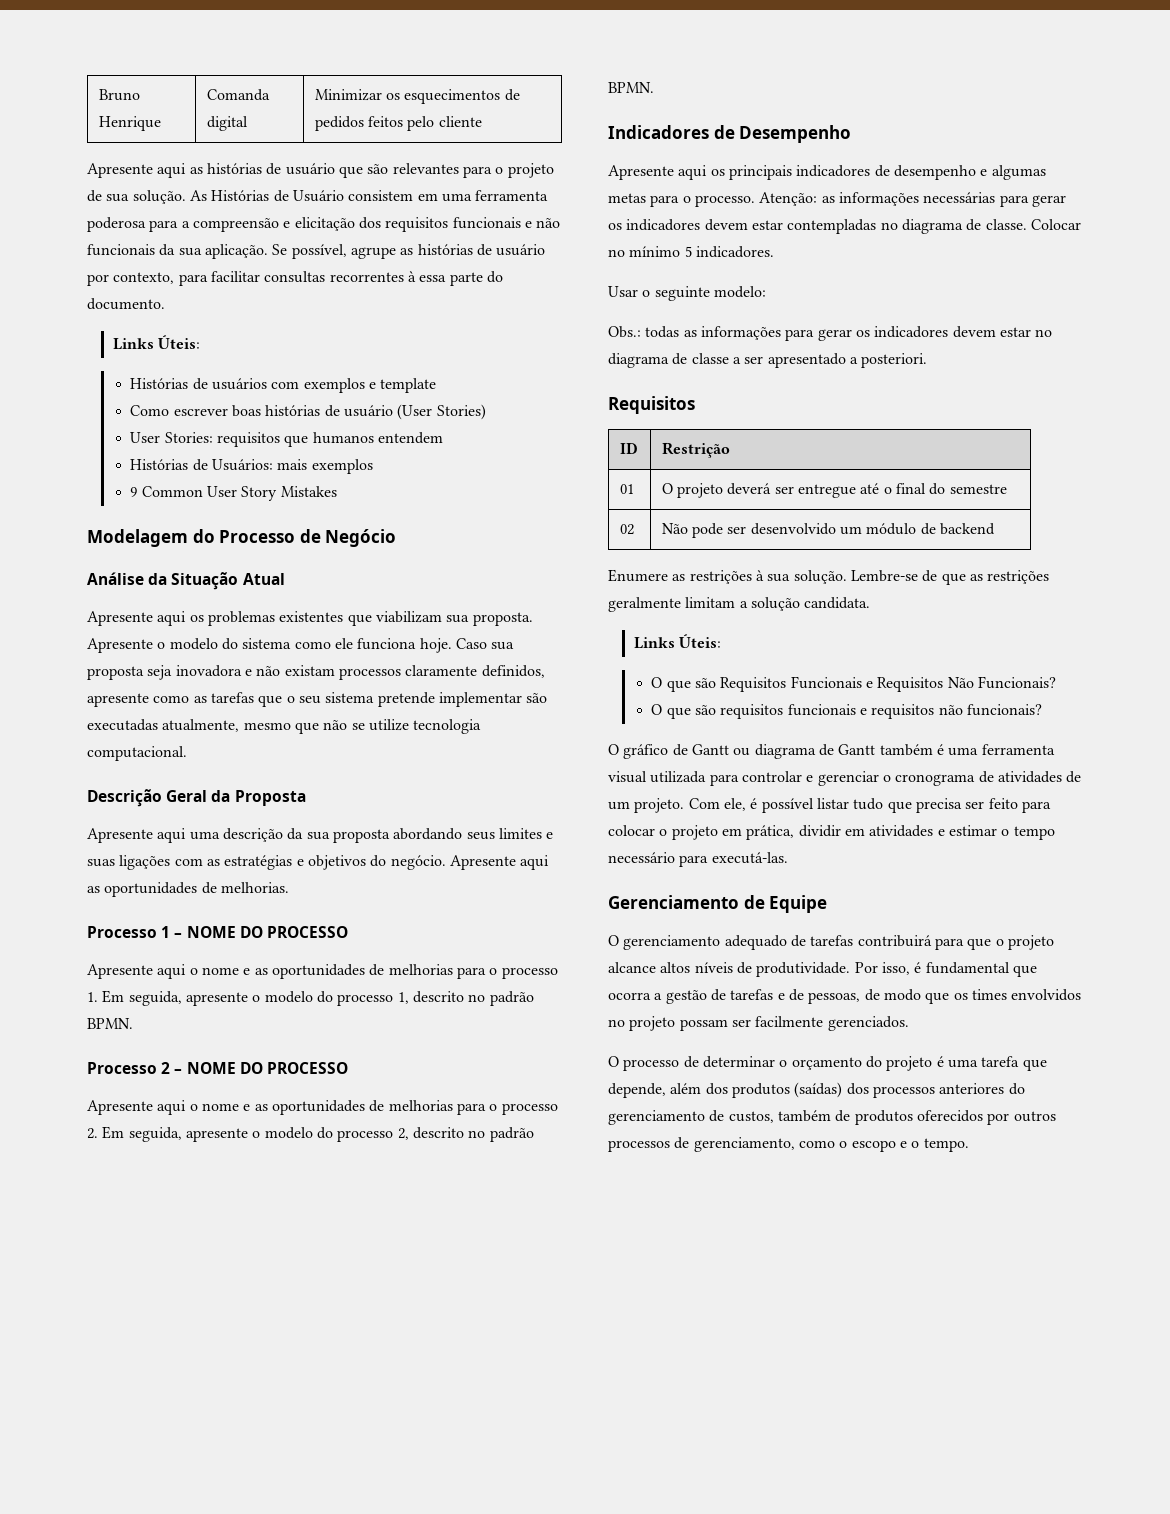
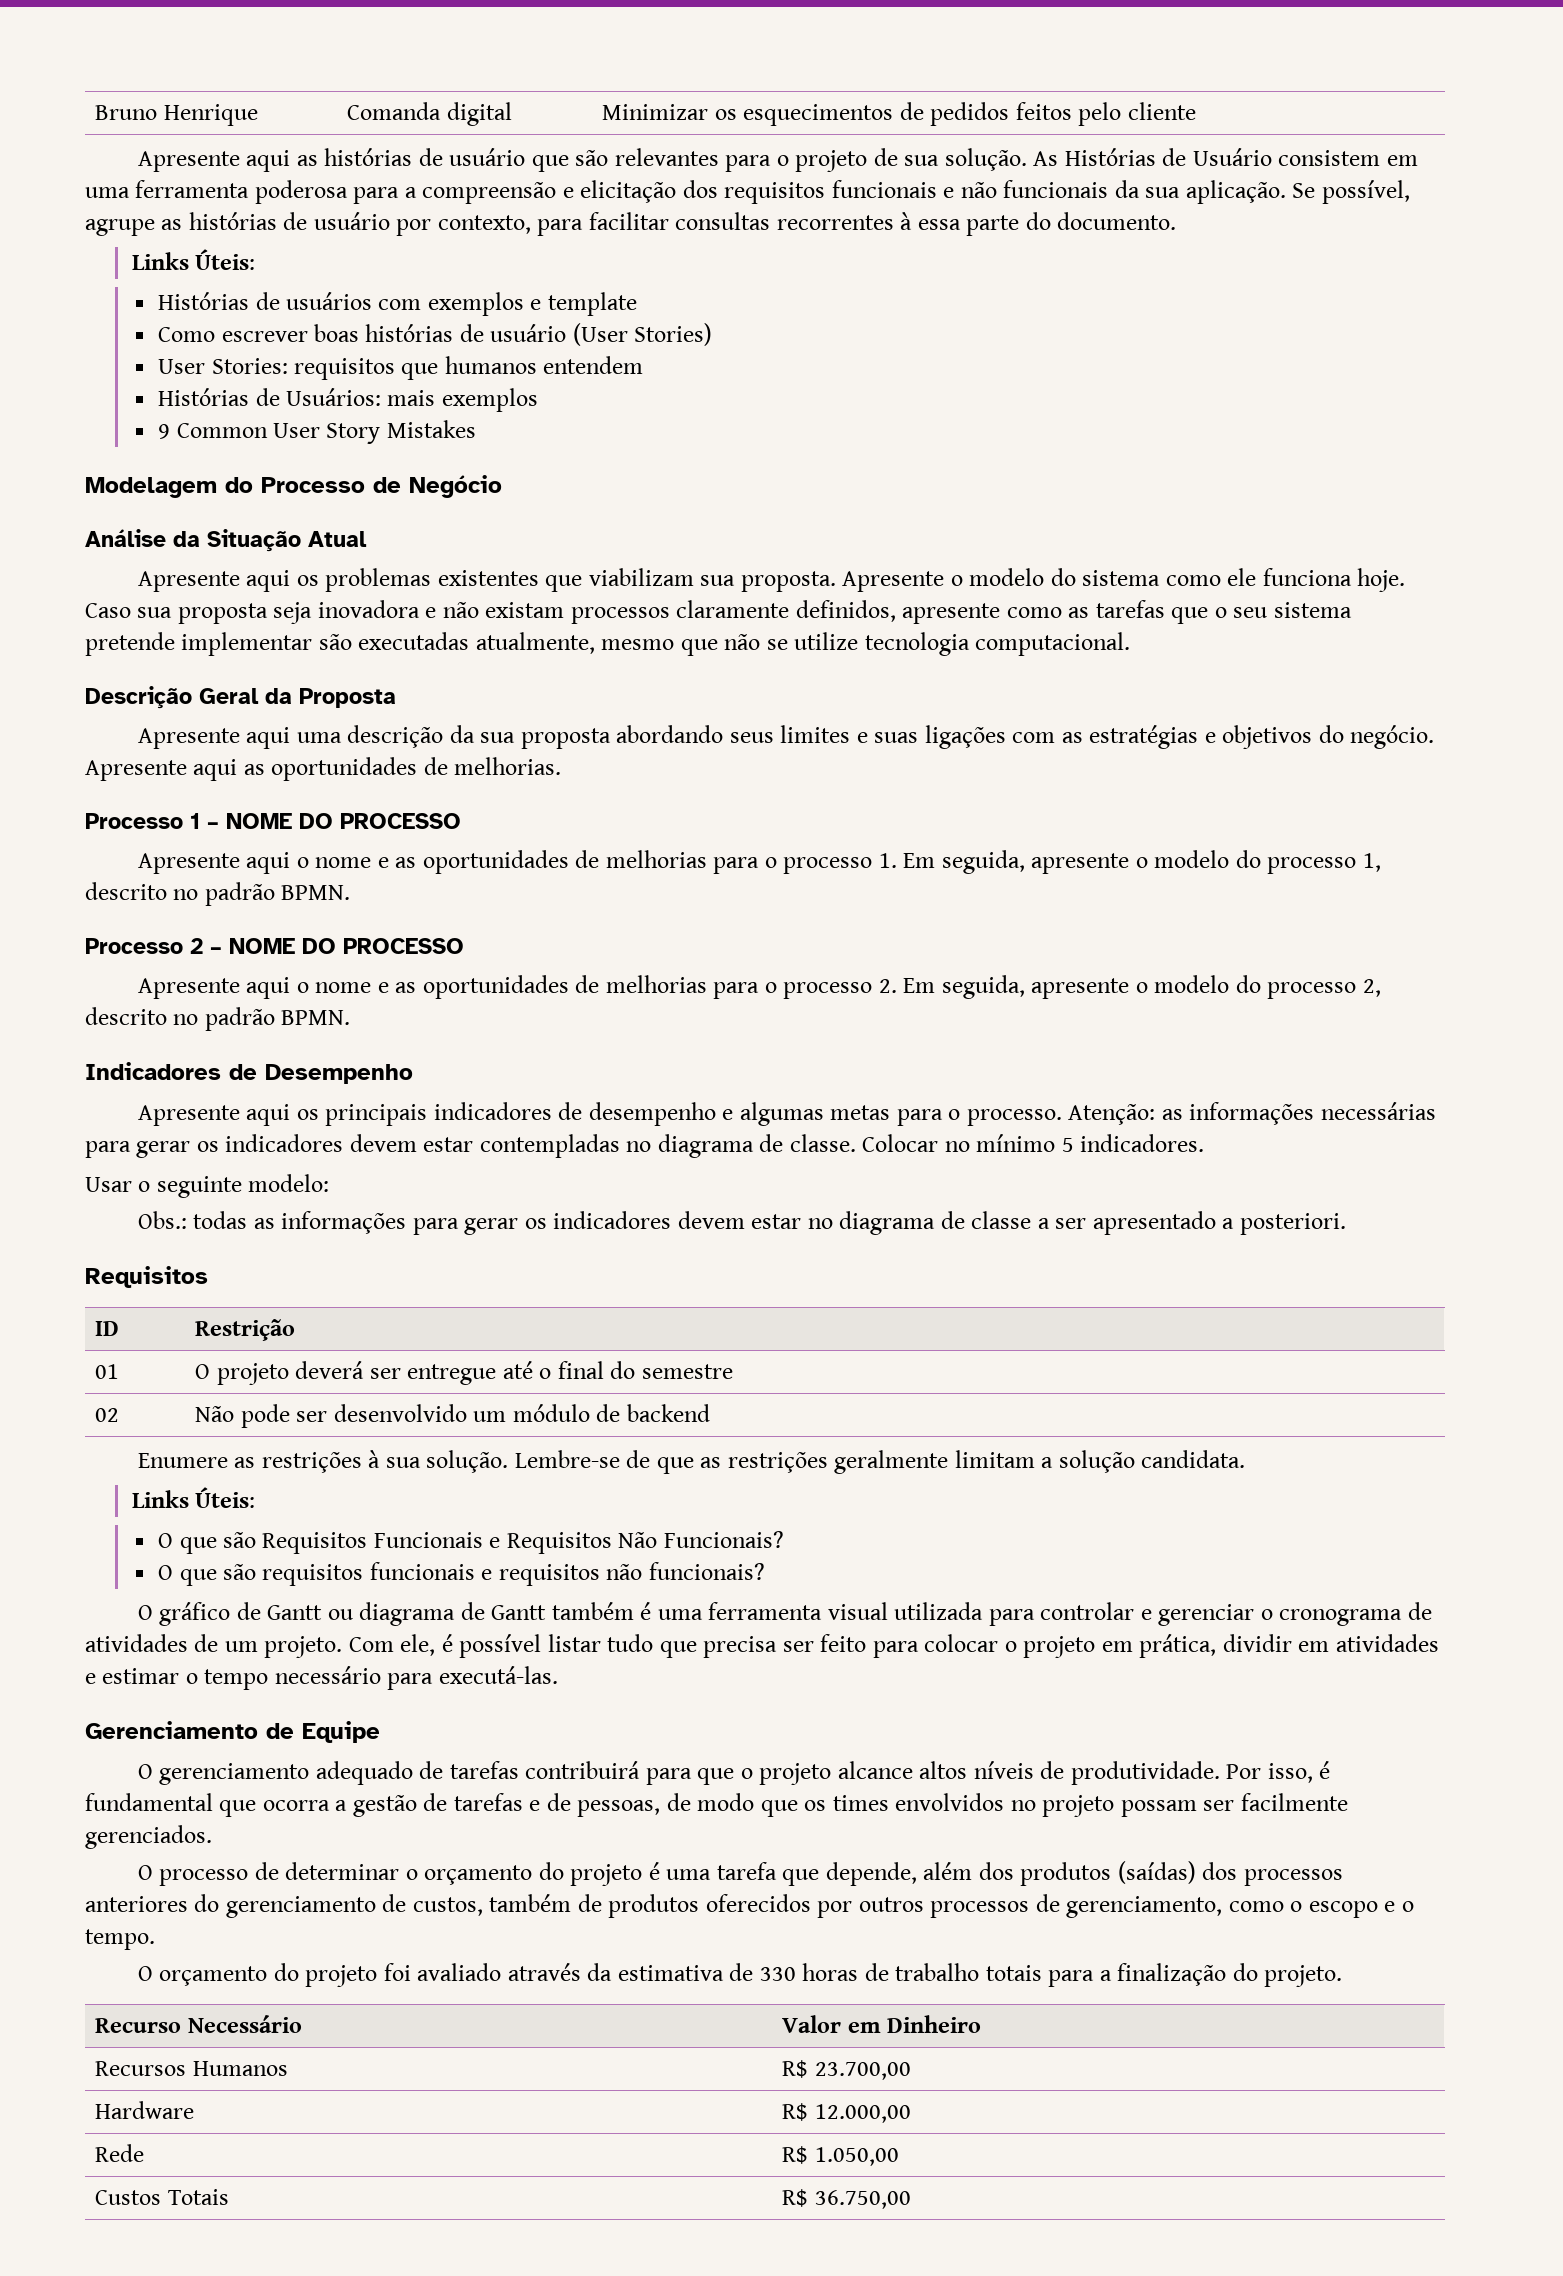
+ O orçamento do projeto foi avaliado através da estimativa de 330 horas de trabalho totais para a finalização do projeto.
+ Recurso Necessário | Valor em Dinheiro
+ Recursos Humanos | R$ 23.700,00
+ Hardware | R$ 12.000,00
+ Rede | R$ 1.050,00
+ Custos Totais | R$ 36.750,00

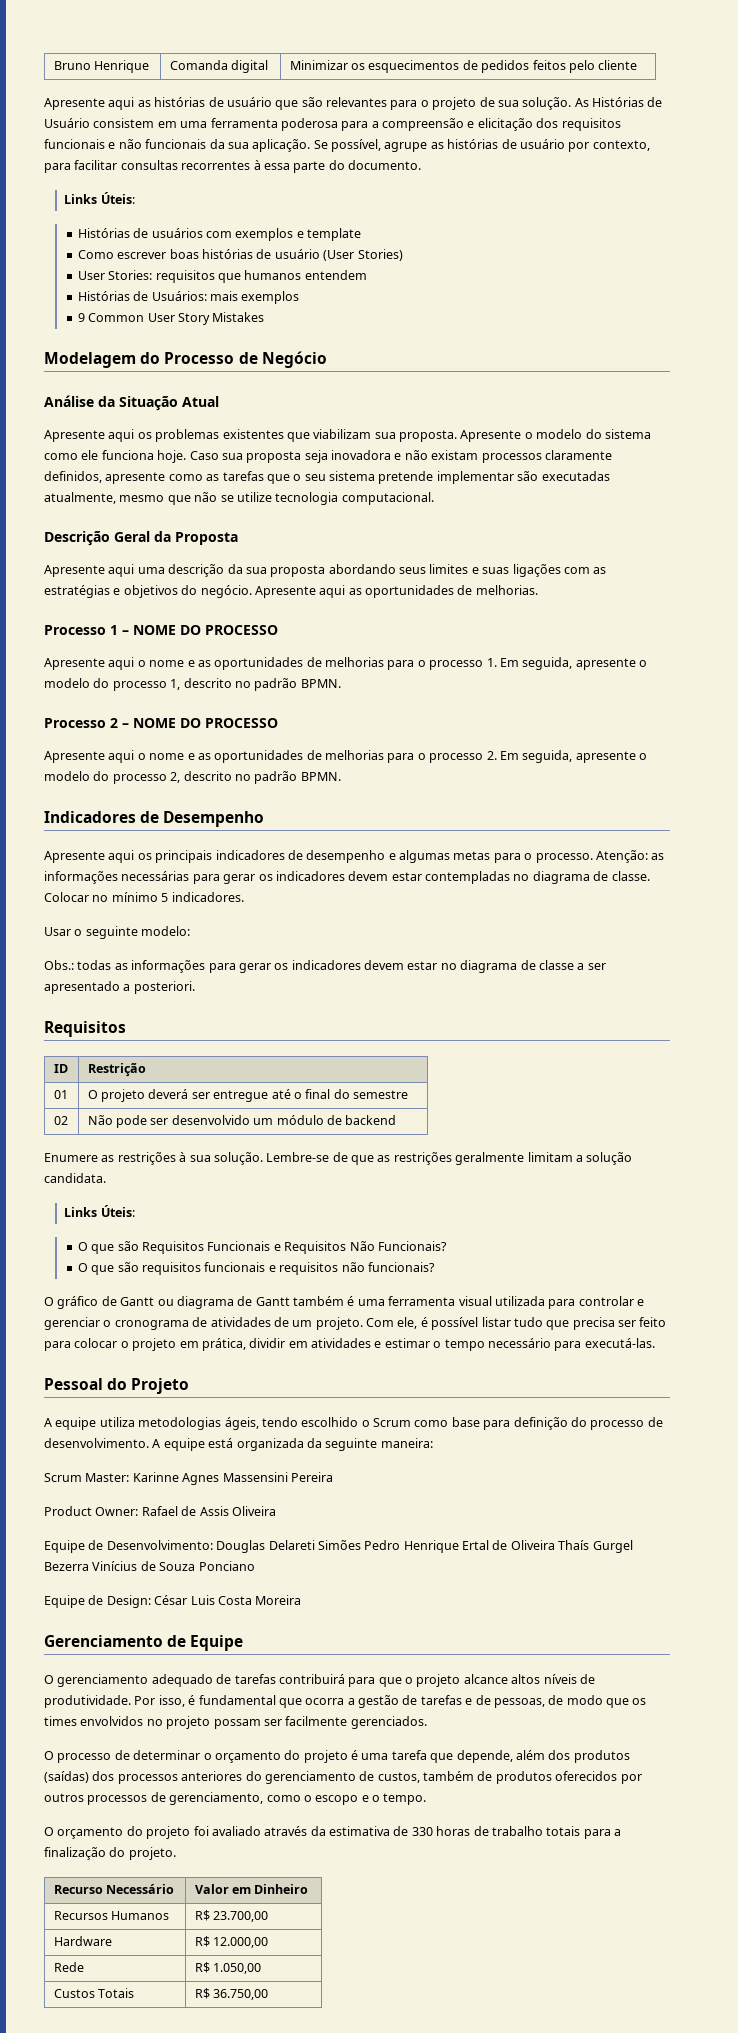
+ Pessoal do Projeto
+ A equipe utiliza metodologias ágeis, tendo escolhido o Scrum como base para definição do processo de desenvolvimento. A equipe está organizada da seguinte maneira:
+ Scrum Master: Karinne Agnes Massensini Pereira
+ Product Owner: Rafael de Assis Oliveira
+ Equipe de Desenvolvimento: Douglas Delareti Simões Pedro Henrique Ertal de Oliveira Thaís Gurgel Bezerra Vinícius de Souza Ponciano
+ Equipe de Design: César Luis Costa Moreira

